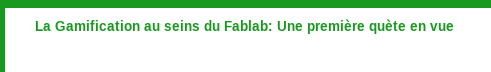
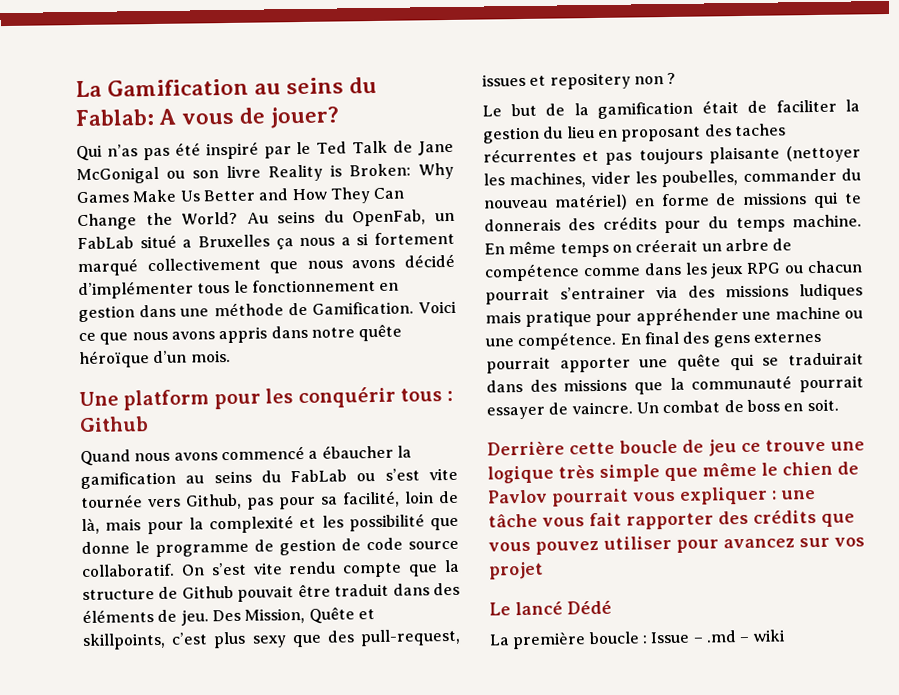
- La Gamification au seins du Fablab: Une première quète en vue
+ La Gamification au seins du Fablab: A vous de jouer?
+ Qui n’as pas été inspiré par le Ted Talk de Jane McGonigal ou son livre Reality is Broken: Why Games Make Us Better and How They Can Change the World? Au seins du OpenFab, un FabLab situé a Bruxelles ça nous a si fortement marqué collectivement que nous avons décidé d’implémenter tous le fonctionnement en gestion dans une méthode de Gamification. Voici ce que nous avons appris dans notre quête héroïque d’un mois.
+ Une platform pour les conquérir tous : Github
+ Quand nous avons commencé a ébaucher la gamification au seins du FabLab ou s’est vite tournée vers Github, pas pour sa facilité, loin de là, mais pour la complexité et les possibilité que donne le programme de gestion de code source collaboratif. On s’est vite rendu compte que la structure de Github pouvait être traduit dans des éléments de jeu. Des Mission, Quête et skillpoints, c’est plus sexy que des pull-request, issues et repositery non ?
+ Le but de la gamification était de faciliter la gestion du lieu en proposant des taches récurrentes et pas toujours plaisante (nettoyer les machines, vider les poubelles, commander du nouveau matériel) en forme de missions qui te donnerais des crédits pour du temps machine. En même temps on créerait un arbre de compétence comme dans les jeux RPG ou chacun pourrait s’entrainer via des missions ludiques mais pratique pour appréhender une machine ou une compétence. En final des gens externes pourrait apporter une quête qui se traduirait dans des missions que la communauté pourrait essayer de vaincre. Un combat de boss en soit.
+ Derrière cette boucle de jeu ce trouve une logique très simple que même le chien de Pavlov pourrait vous expliquer : une tâche vous fait rapporter des crédits que vous pouvez utiliser pour avancez sur vos projet
+ Le lancé Dédé
+ La première boucle : Issue – .md – wiki

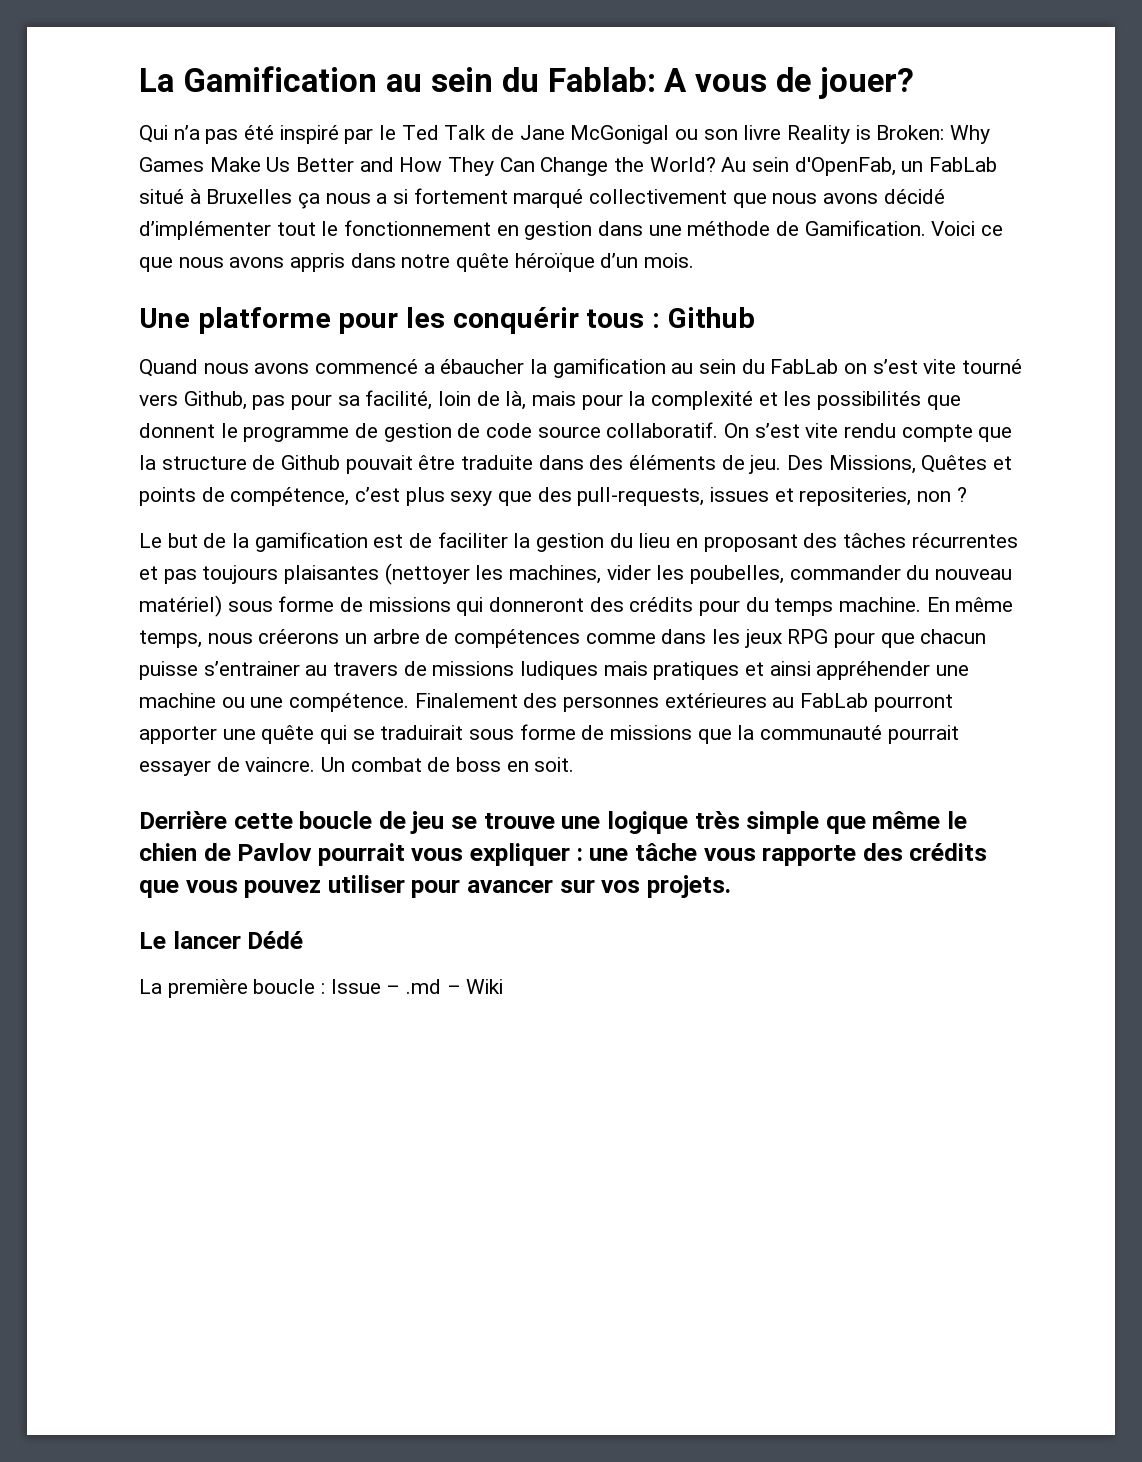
- La Gamification au seins du Fablab: A vous de jouer?
+ La Gamification au sein du Fablab: A vous de jouer?
- Qui n’as pas été inspiré par le Ted Talk de Jane McGonigal ou son livre Reality is Broken: Why Games Make Us Better and How They Can Change the World?
+ Qui n’a pas été inspiré par le Ted Talk de Jane McGonigal ou son livre Reality is Broken: Why Games Make Us Better and How They Can Change the World?
- Au seins du OpenFab, un FabLab situé a Bruxelles ça nous a si fortement marqué collectivement que nous avons décidé d’implémenter tous le fonctionnement en gestion dans une méthode de Gamification.
+ Au sein d'OpenFab, un FabLab situé à Bruxelles ça nous a si fortement marqué collectivement que nous avons décidé d’implémenter tout le fonctionnement en gestion dans une méthode de Gamification.
- Une platform pour les conquérir tous : Github
+ Une platforme pour les conquérir tous : Github
- Quand nous avons commencé a ébaucher la gamification au seins du FabLab ou s’est vite tournée vers Github, pas pour sa facilité, loin de là, mais pour la complexité et les possibilité que donne le programme de gestion de code source collaboratif.
+ Quand nous avons commencé a ébaucher la gamification au sein du FabLab on s’est vite tourné vers Github, pas pour sa facilité, loin de là, mais pour la complexité et les possibilités que donnent le programme de gestion de code source collaboratif.
- On s’est vite rendu compte que la structure de Github pouvait être traduit dans des éléments de jeu.
+ On s’est vite rendu compte que la structure de Github pouvait être traduite dans des éléments de jeu.
- Des Mission, Quête et skillpoints, c’est plus sexy que des pull-request, issues et repositery non ?
+ Des Missions, Quêtes et points de compétence, c’est plus sexy que des pull-requests, issues et repositeries, non ?
- Le but de la gamification était de faciliter la gestion du lieu en proposant des taches récurrentes et pas toujours plaisante (nettoyer les machines, vider les poubelles, commander du nouveau matériel) en forme de missions qui te donnerais des crédits pour du temps machine.
+ Le but de la gamification est de faciliter la gestion du lieu en proposant des tâches récurrentes et pas toujours plaisantes (nettoyer les machines, vider les poubelles, commander du nouveau matériel) sous forme de missions qui donneront des crédits pour du temps machine.
- En même temps on créerait un arbre de compétence comme dans les jeux RPG ou chacun pourrait s’entrainer via des missions ludiques mais pratique pour appréhender une machine ou une compétence.
+ En même temps, nous créerons un arbre de compétences comme dans les jeux RPG pour que chacun puisse s’entrainer au travers de missions ludiques mais pratiques et ainsi appréhender une machine ou une compétence.
- En final des gens externes pourrait apporter une quête qui se traduirait dans des missions que la communauté pourrait essayer de vaincre.
+ Finalement des personnes extérieures au FabLab pourront apporter une quête qui se traduirait sous forme de missions que la communauté pourrait essayer de vaincre.
- Derrière cette boucle de jeu ce trouve une logique très simple que même le chien de Pavlov pourrait vous expliquer : une tâche vous fait rapporter des crédits que vous pouvez utiliser pour avancez sur vos projet
- Le lancé Dédé
+ Derrière cette boucle de jeu se trouve une logique très simple que même le chien de Pavlov pourrait vous expliquer : une tâche vous rapporte des crédits que vous pouvez utiliser pour avancer sur vos projets.
+ Le lancer Dédé
- La première boucle : Issue – .md – wiki
+ La première boucle : Issue – .md – Wiki

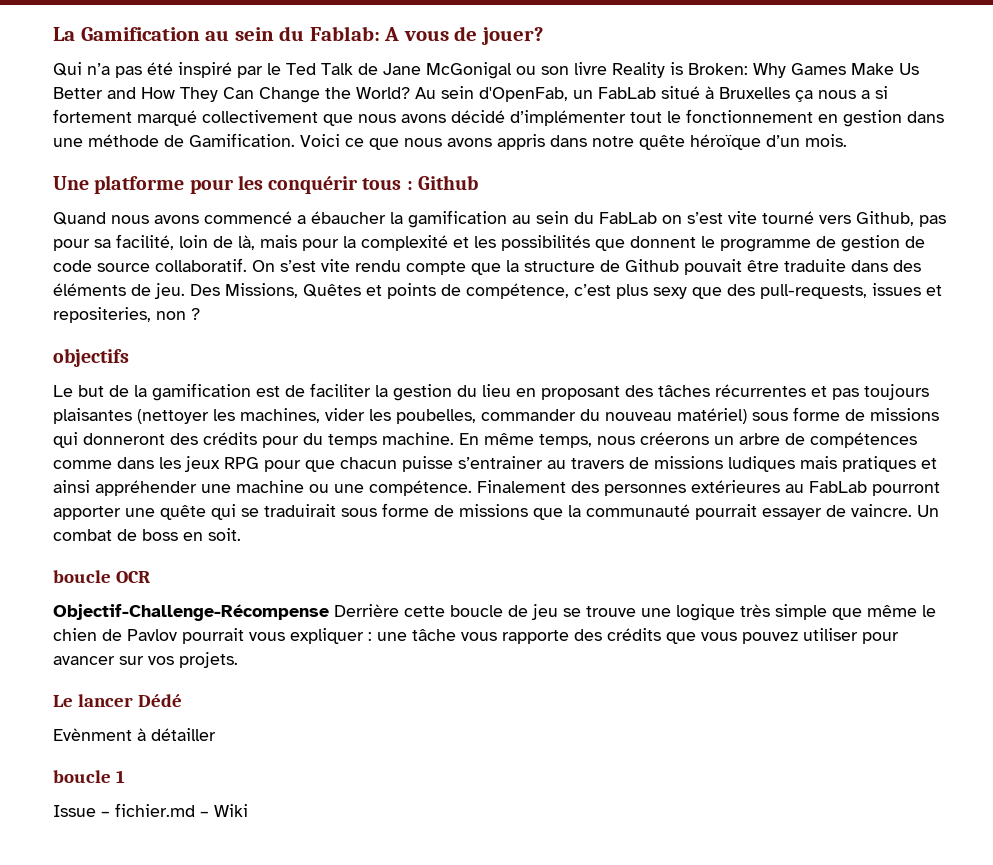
+ objectifs
- Derrière cette boucle de jeu se trouve une logique très simple que même le chien de Pavlov pourrait vous expliquer : une tâche vous rapporte des crédits que vous pouvez utiliser pour avancer sur vos projets.
+ boucle OCR
+ Objectif-Challenge-Récompense Derrière cette boucle de jeu se trouve une logique très simple que même le chien de Pavlov pourrait vous expliquer : une tâche vous rapporte des crédits que vous pouvez utiliser pour avancer sur vos projets.
- La première boucle : Issue – .md – Wiki
+ Evènment à détailler
+ boucle 1
+ Issue – fichier.md – Wiki

